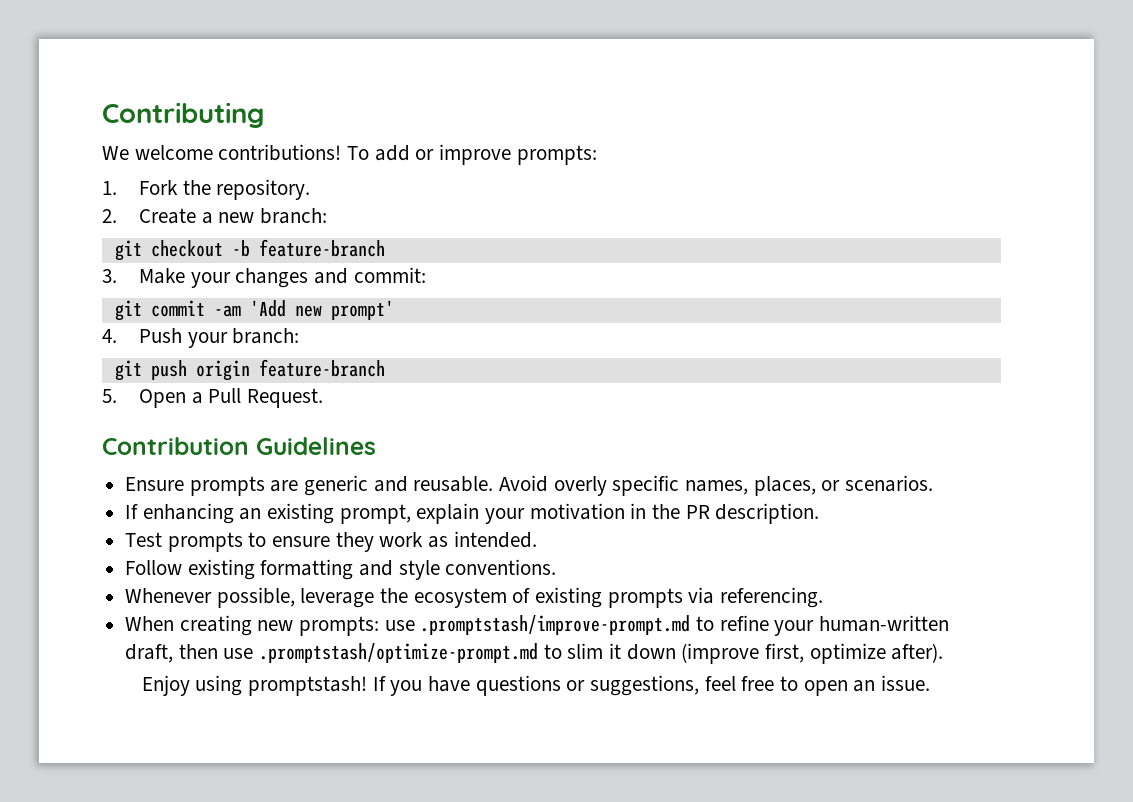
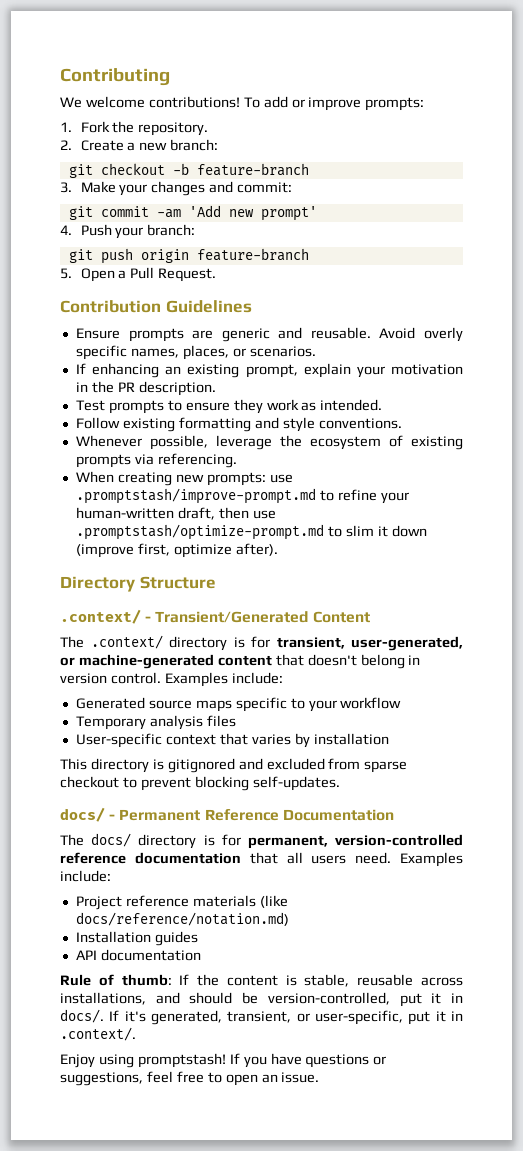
+ Directory Structure
+ .context/ - Transient/Generated Content
+ The .context/ directory is for transient, user-generated, or machine-generated content that doesn't belong in version control. Examples include:
+ Generated source maps specific to your workflow
+ Temporary analysis files
+ User-specific context that varies by installation
+ This directory is gitignored and excluded from sparse checkout to prevent blocking self-updates.
+ docs/ - Permanent Reference Documentation
+ The docs/ directory is for permanent, version-controlled reference documentation that all users need. Examples include:
+ Project reference materials (like docs/reference/notation.md)
+ Installation guides
+ API documentation
+ Rule of thumb: If the content is stable, reusable across installations, and should be version-controlled, put it in docs/. If it's generated, transient, or user-specific, put it in .context/.

